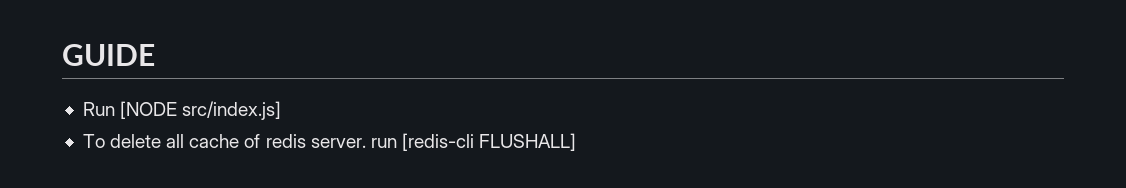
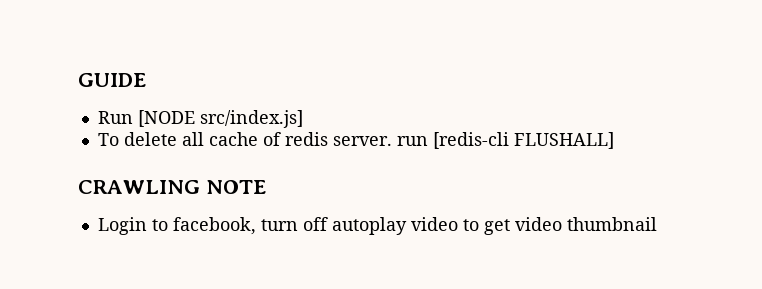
+ CRAWLING NOTE
+ Login to facebook, turn off autoplay video to get video thumbnail

